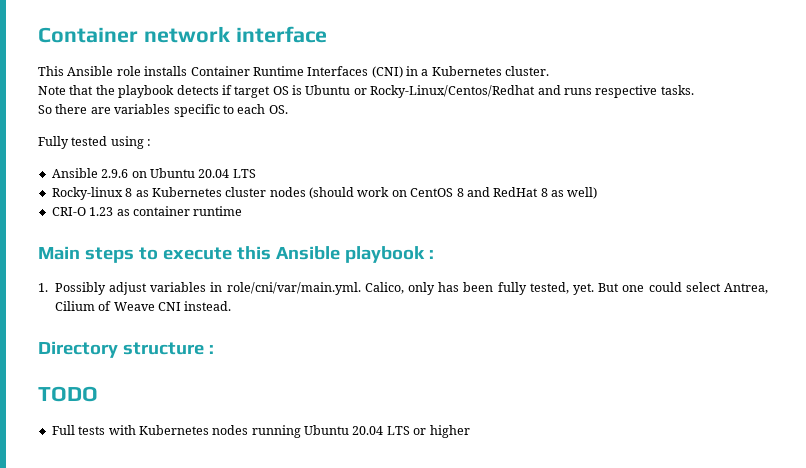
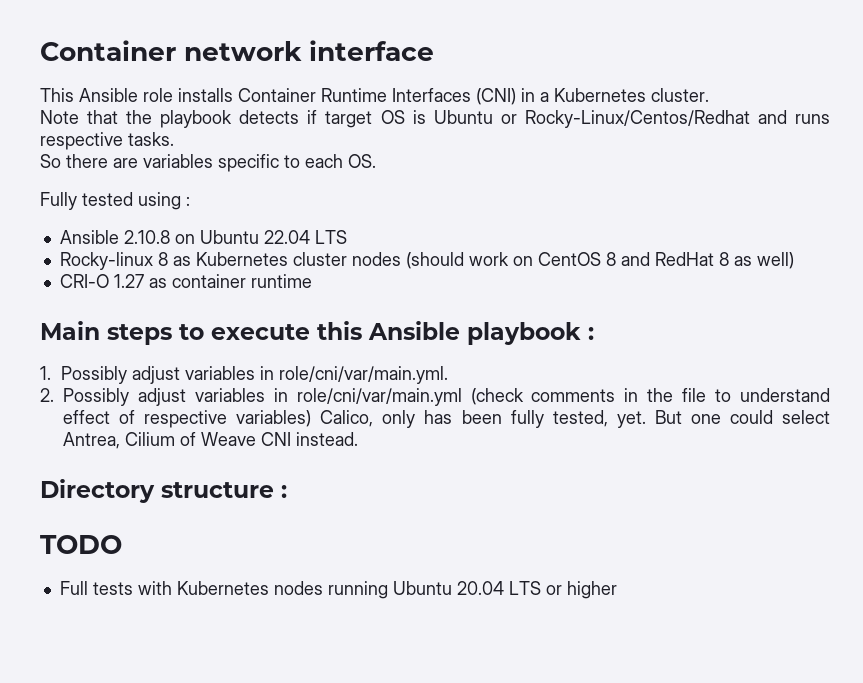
- Ansible 2.9.6 on Ubuntu 20.04 LTS
+ Ansible 2.10.8 on Ubuntu 22.04 LTS
- CRI-O 1.23 as container runtime
+ CRI-O 1.27 as container runtime
- 1. Possibly adjust variables in role/cni/var/main.yml. Calico, only has been fully tested, yet.
+ 1. Possibly adjust variables in role/cni/var/main.yml.
+ 2. Possibly adjust variables in role/cni/var/main.yml (check comments in the file to understand effect of respective variables) Calico, only has been fully tested, yet.

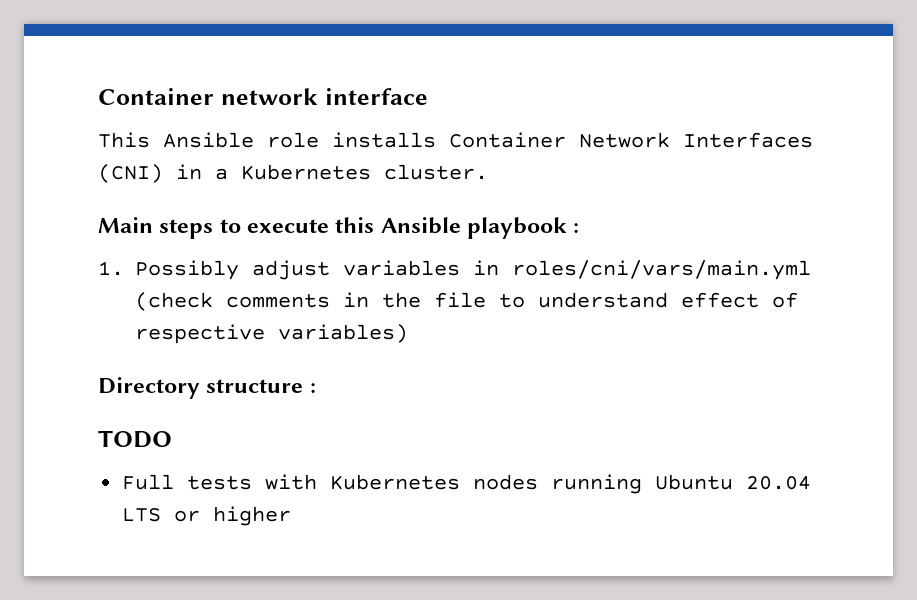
- This Ansible role installs Container Runtime Interfaces (CNI) in a Kubernetes cluster.
+ This Ansible role installs Container Network Interfaces (CNI) in a Kubernetes cluster.
- Note that the playbook detects if target OS is Ubuntu or Rocky-Linux/Centos/Redhat and runs respective tasks.
- So there are variables specific to each OS.
- Fully tested using :
- Ansible 2.10.8 on Ubuntu 22.04 LTS
- Rocky-linux 8 as Kubernetes cluster nodes (should work on CentOS 8 and RedHat 8 as well)
- CRI-O 1.27 as container runtime
- 1. Possibly adjust variables in role/cni/var/main.yml.
- 2. Possibly adjust variables in role/cni/var/main.yml (check comments in the file to understand effect of respective variables) Calico, only has been fully tested, yet. But one could select Antrea, Cilium of Weave CNI instead.
+ 1. Possibly adjust variables in roles/cni/vars/main.yml (check comments in the file to understand effect of respective variables)

